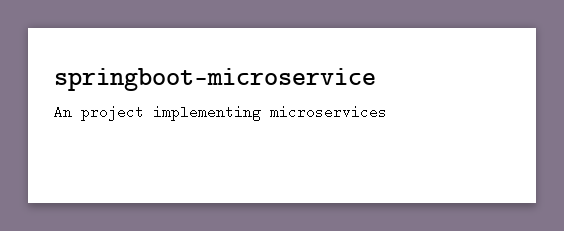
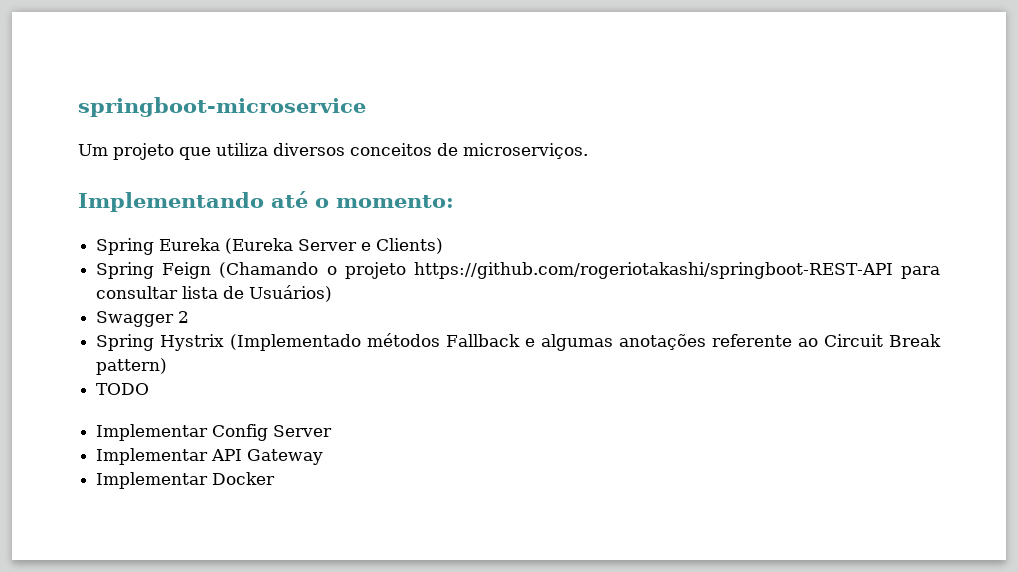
- An project implementing microservices
+ Um projeto que utiliza diversos conceitos de microserviços.
+ Implementando até o momento:
+ Spring Eureka (Eureka Server e Clients)
+ Spring Feign (Chamando o projeto https://github.com/rogeriotakashi/springboot-REST-API para consultar lista de Usuários)
+ Swagger 2
+ Spring Hystrix (Implementado métodos Fallback e algumas anotações referente ao Circuit Break pattern)
+ TODO
+ Implementar Config Server
+ Implementar API Gateway
+ Implementar Docker

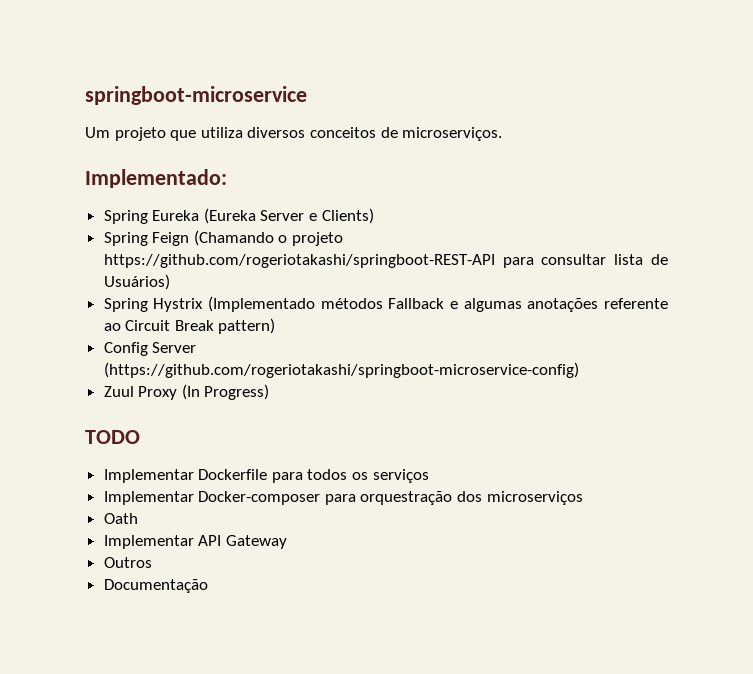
- Implementando até o momento:
+ Implementado:
- Swagger 2
+ Config Server (https://github.com/rogeriotakashi/springboot-microservice-config)
+ Zuul Proxy (In Progress)
  TODO
- Implementar Config Server
+ Implementar Dockerfile para todos os serviços
+ Implementar Docker-composer para orquestração dos microserviços
+ Oath
- Implementar Docker
+ Outros
+ Documentação

